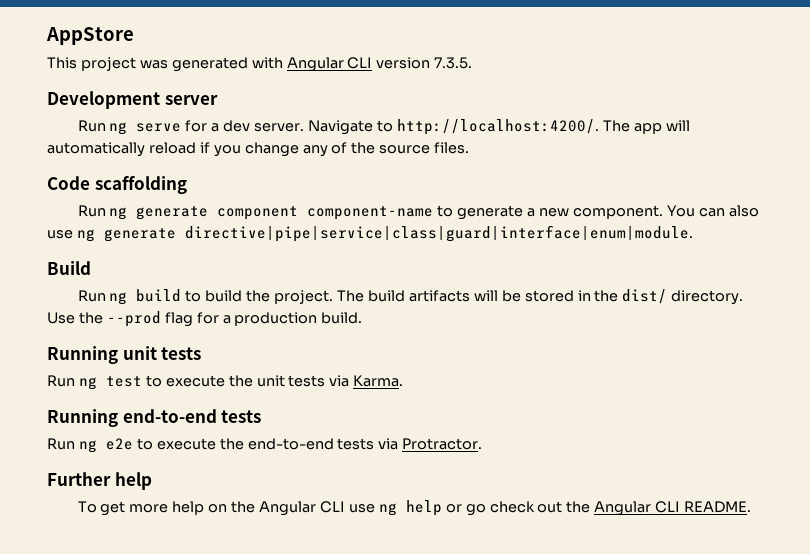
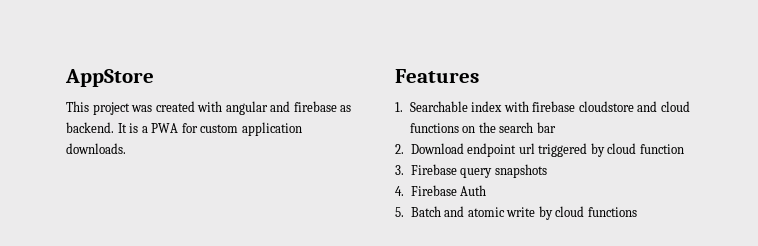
- This project was generated with Angular CLI version 7.3.5.
- Development server
- Run ng serve for a dev server. Navigate to http://localhost:4200/. The app will automatically reload if you change any of the source files.
- Code scaffolding
- Run ng generate component component-name to generate a new component. You can also use ng generate directive|pipe|service|class|guard|interface|enum|module.
- Build
- Run ng build to build the project. The build artifacts will be stored in the dist/ directory. Use the --prod flag for a production build.
- Running unit tests
- Run ng test to execute the unit tests via Karma.
- Running end-to-end tests
- Run ng e2e to execute the end-to-end tests via Protractor.
- Further help
- To get more help on the Angular CLI use ng help or go check out the Angular CLI README.
+ This project was created with angular and firebase as backend. It is a PWA for custom application downloads.
+ Features
+ 1. Searchable index with firebase cloudstore and cloud functions on the search bar
+ 2. Download endpoint url triggered by cloud function
+ 3. Firebase query snapshots
+ 4. Firebase Auth
+ 5. Batch and atomic write by cloud functions

